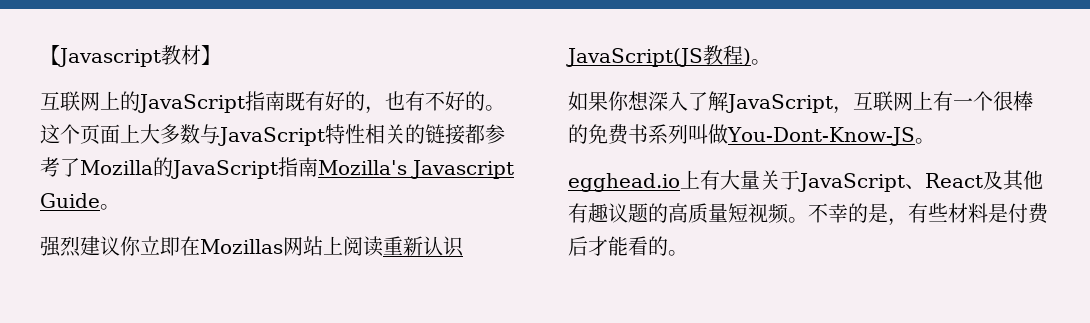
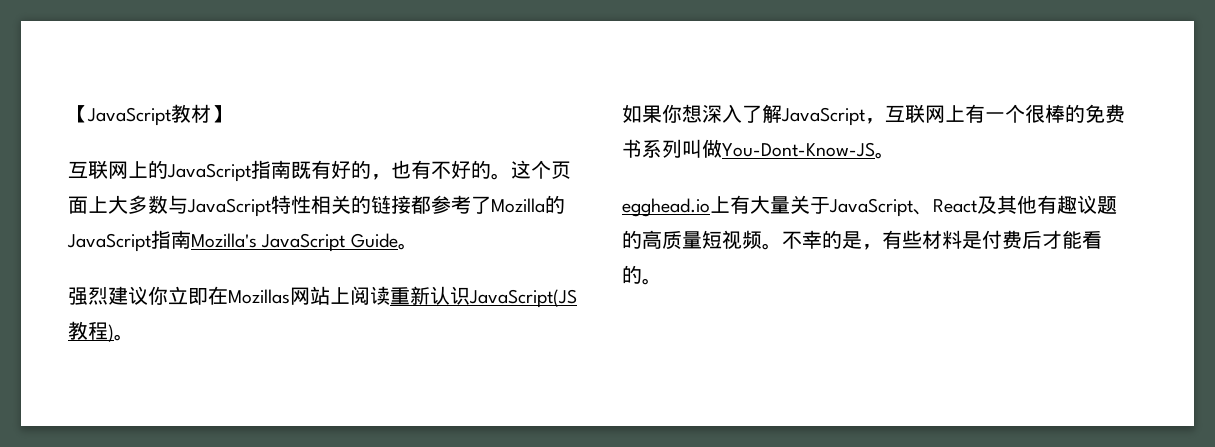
- 【Javascript教材】
+ 【JavaScript教材】
- 这个页面上大多数与JavaScript特性相关的链接都参考了Mozilla的JavaScript指南Mozilla's Javascript Guide。
+ 这个页面上大多数与JavaScript特性相关的链接都参考了Mozilla的JavaScript指南Mozilla's JavaScript Guide。

